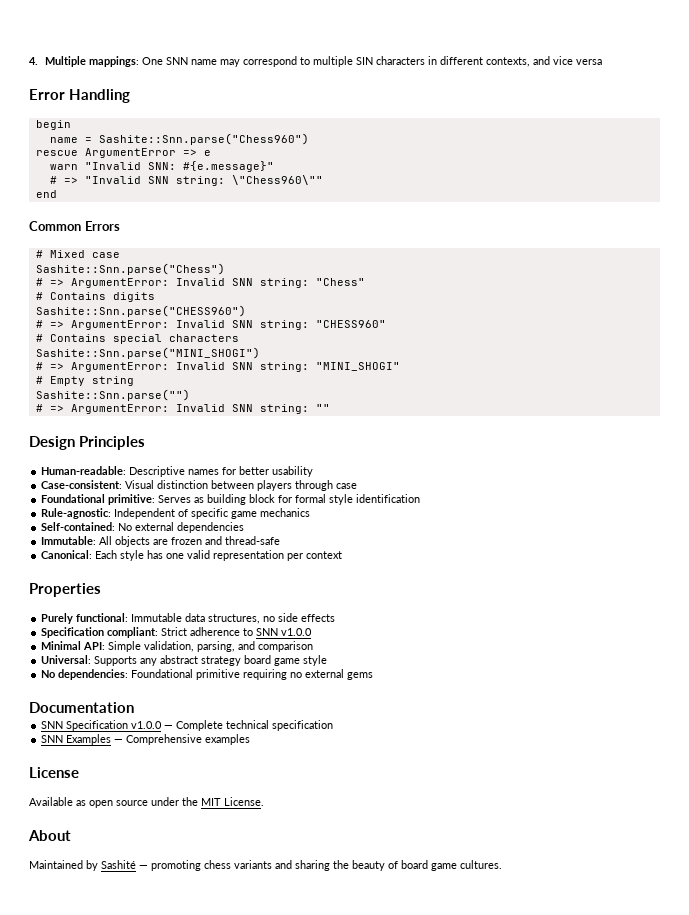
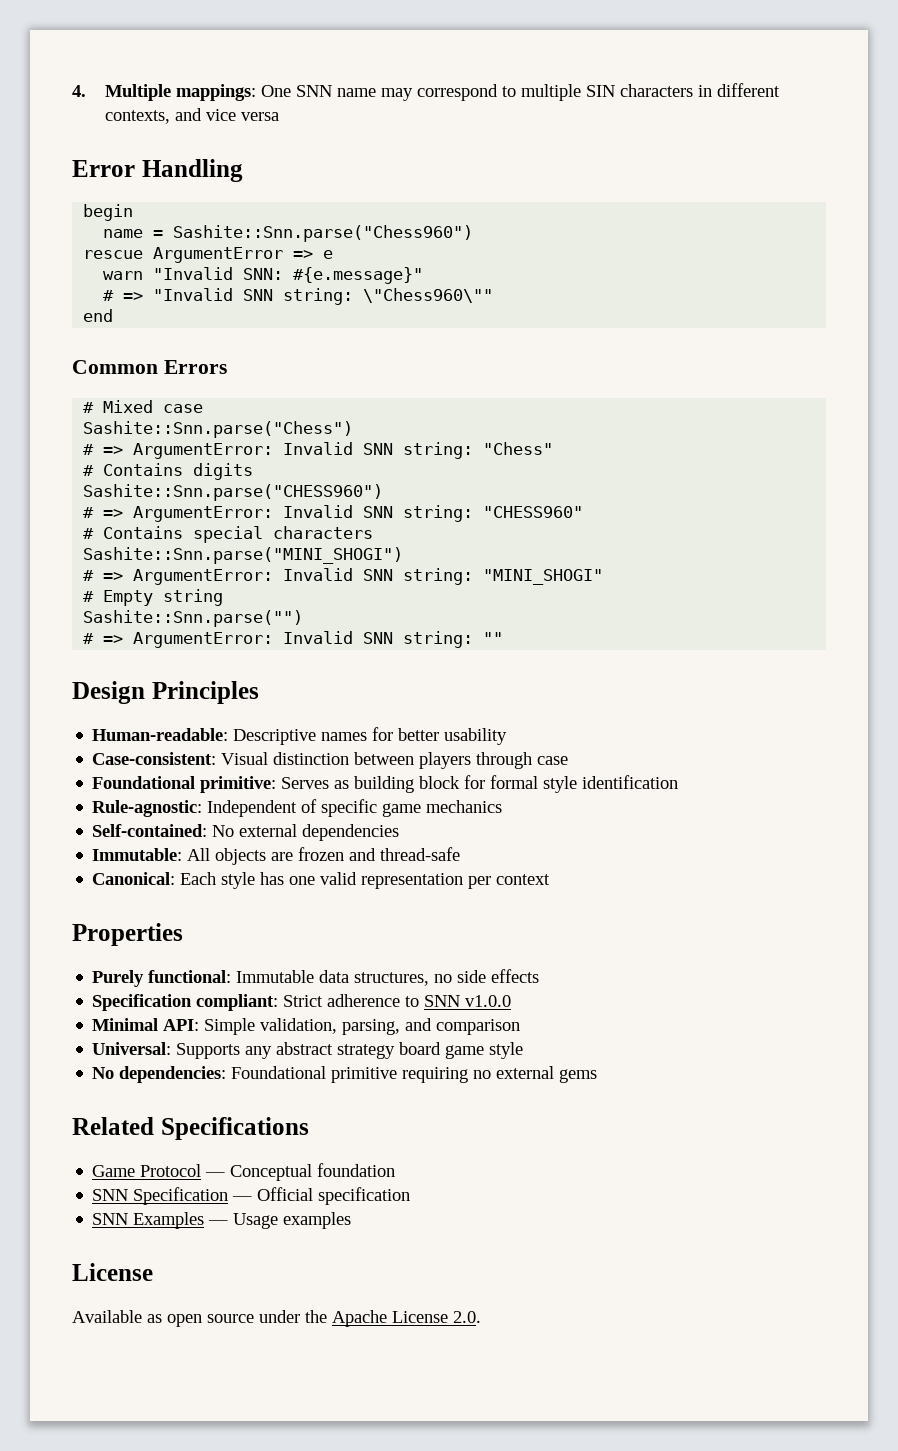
- Documentation
- SNN Specification v1.0.0 — Complete technical specification
+ Related Specifications
+ Game Protocol — Conceptual foundation
+ SNN Specification — Official specification
- SNN Examples — Comprehensive examples
+ SNN Examples — Usage examples
- Available as open source under the MIT License.
- About
- Maintained by Sashité — promoting chess variants and sharing the beauty of board game cultures.
+ Available as open source under the Apache License 2.0.

